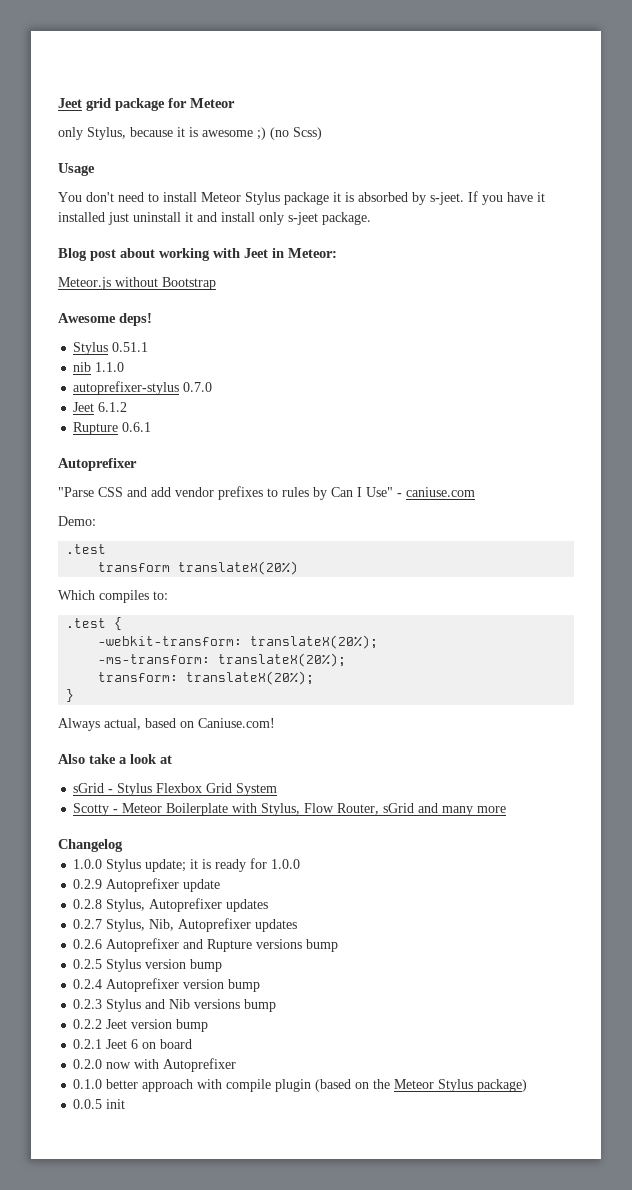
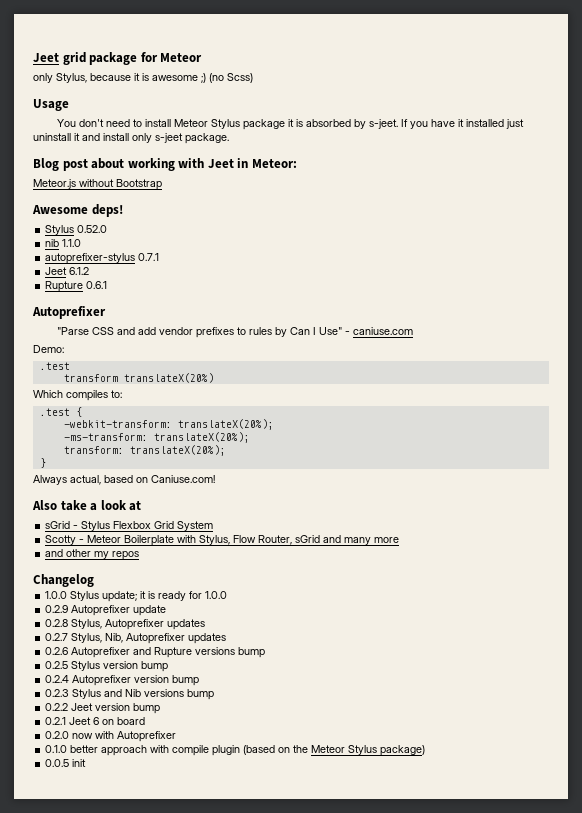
- Stylus 0.51.1
+ Stylus 0.52.0
- autoprefixer-stylus 0.7.0
+ autoprefixer-stylus 0.7.1
+ and other my repos

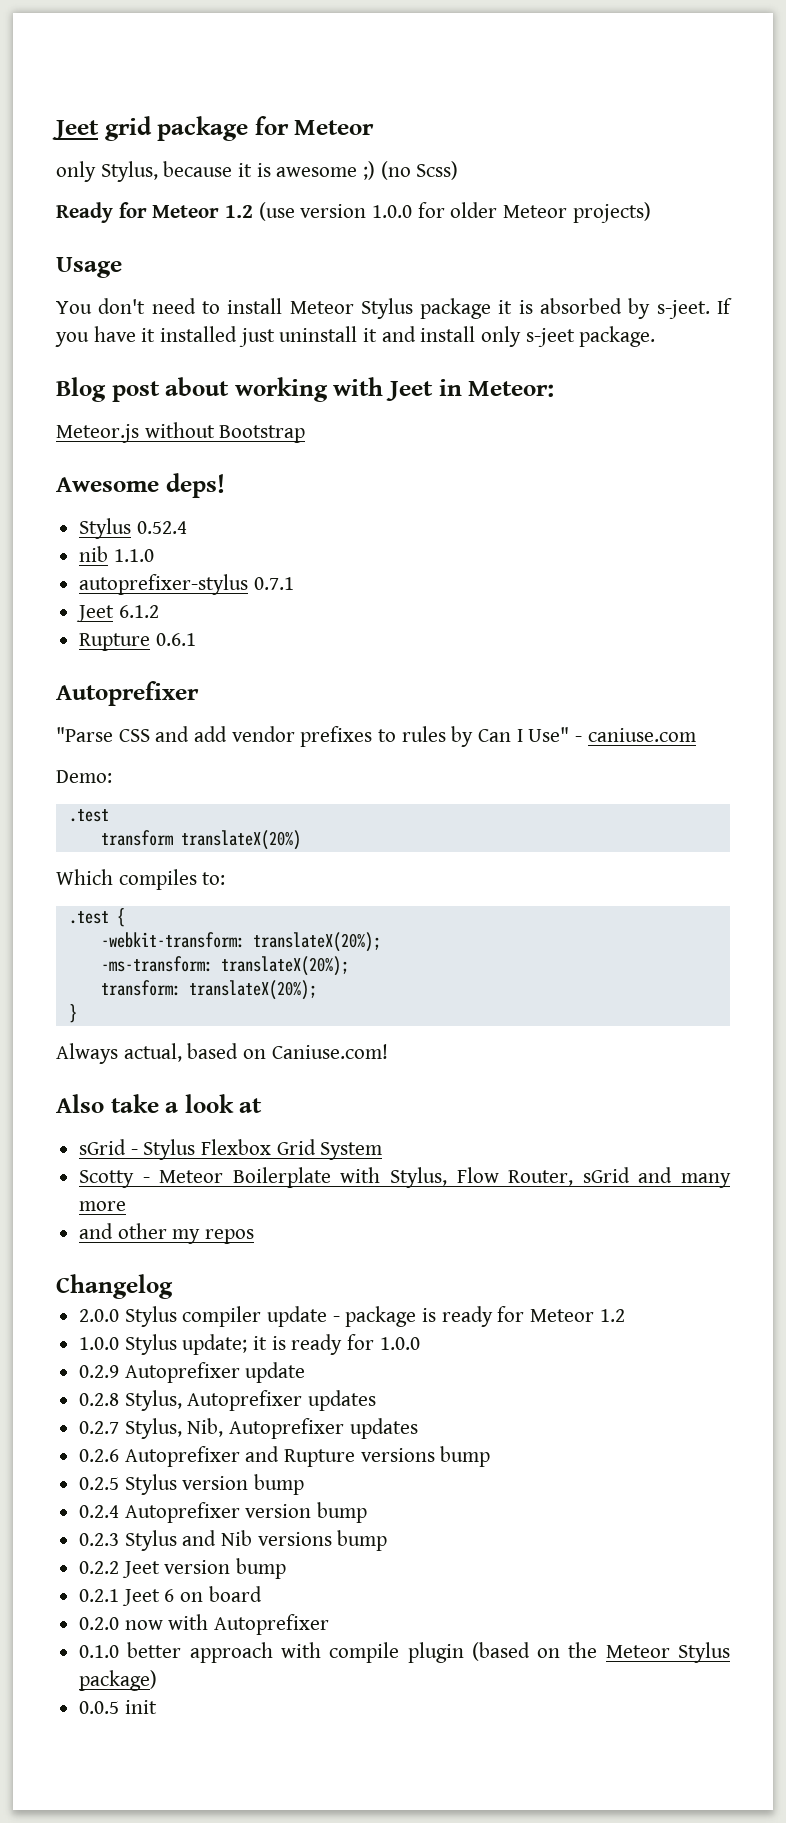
+ Ready for Meteor 1.2 (use version 1.0.0 for older Meteor projects)
- Stylus 0.52.0
+ Stylus 0.52.4
+ 2.0.0 Stylus compiler update - package is ready for Meteor 1.2

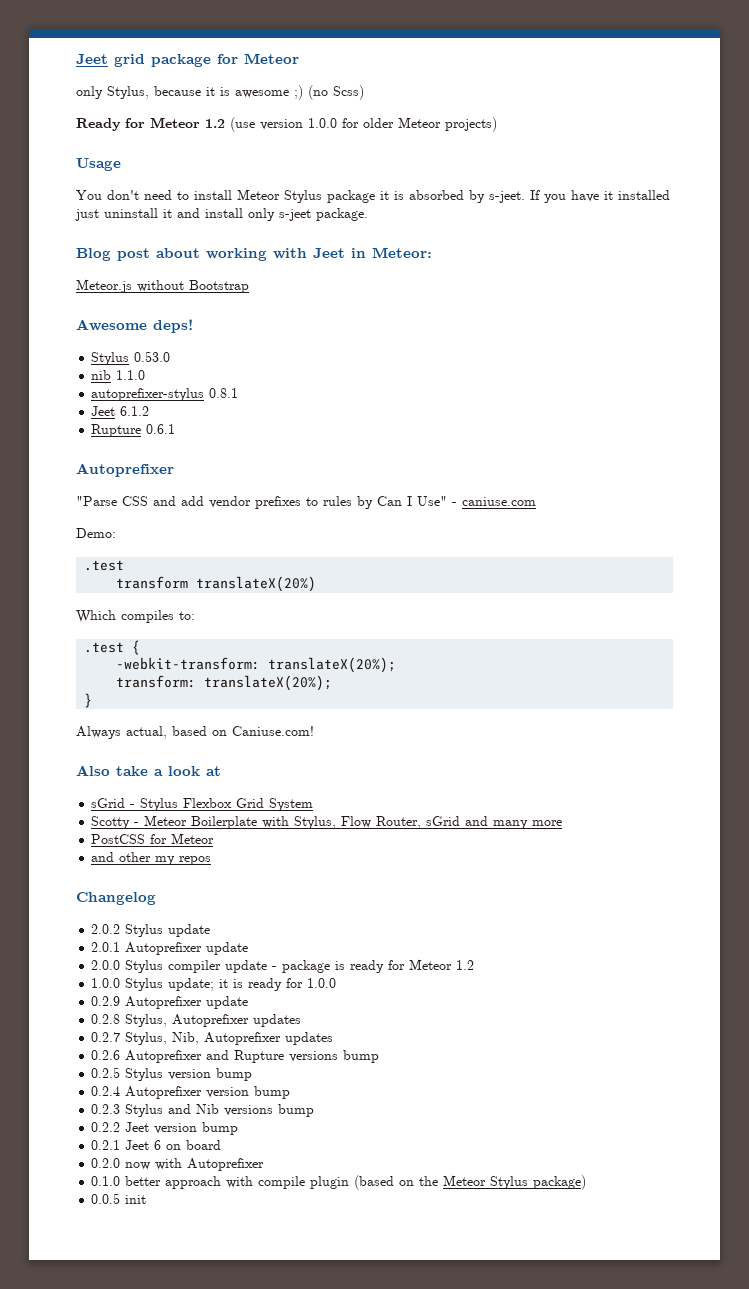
- Stylus 0.52.4
+ Stylus 0.53.0
- autoprefixer-stylus 0.7.1
+ autoprefixer-stylus 0.8.1
- -ms-transform: translateX(20%);
+ PostCSS for Meteor
+ 2.0.2 Stylus update
+ 2.0.1 Autoprefixer update

